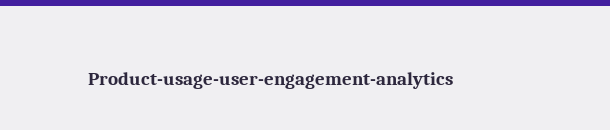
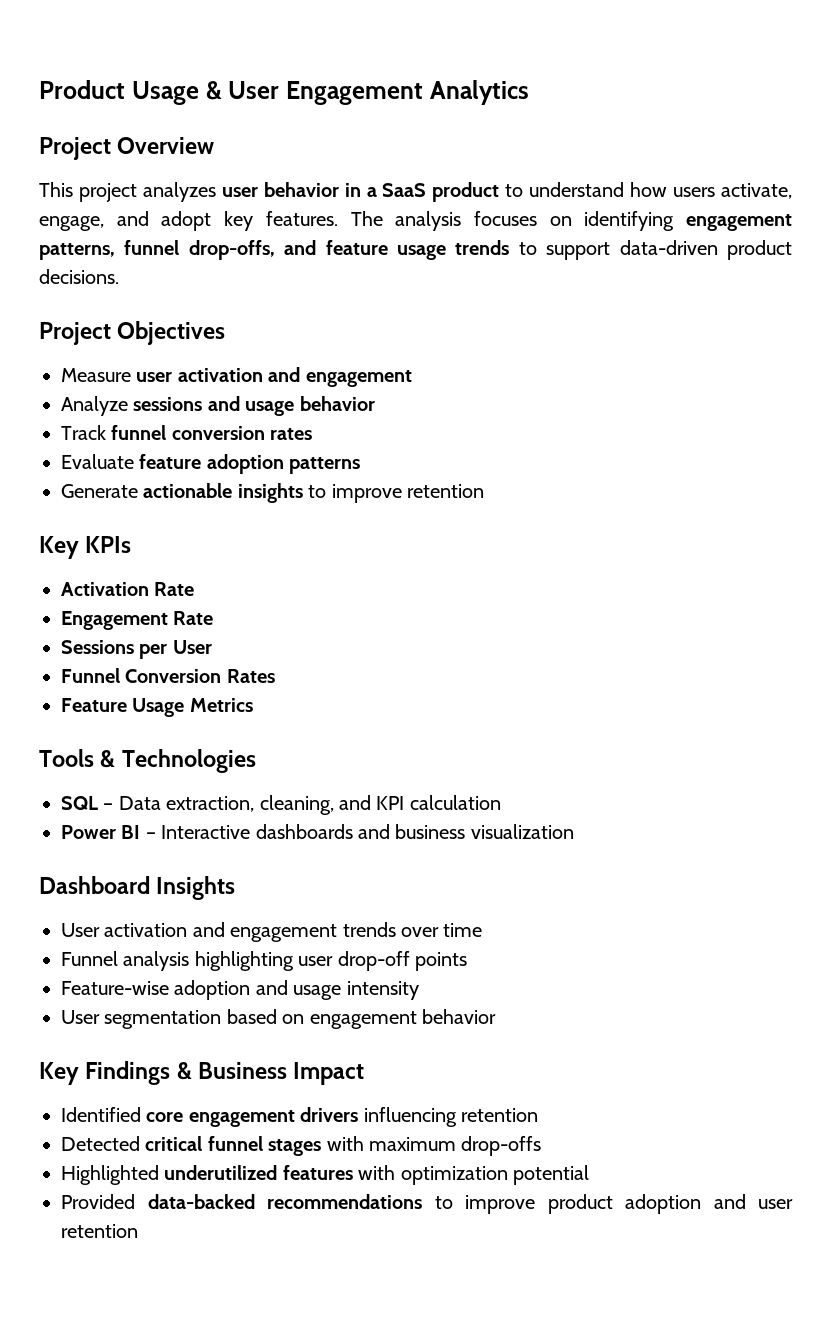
- Product-usage-user-engagement-analytics
+ Product Usage & User Engagement Analytics
+ Project Overview
+ This project analyzes user behavior in a SaaS product to understand how users activate, engage, and adopt key features. The analysis focuses on identifying engagement patterns, funnel drop-offs, and feature usage trends to support data-driven product decisions.
+ Project Objectives
+ Measure user activation and engagement
+ Analyze sessions and usage behavior
+ Track funnel conversion rates
+ Evaluate feature adoption patterns
+ Generate actionable insights to improve retention
+ Key KPIs
+ Activation Rate
+ Engagement Rate
+ Sessions per User
+ Funnel Conversion Rates
+ Feature Usage Metrics
+ Tools & Technologies
+ SQL – Data extraction, cleaning, and KPI calculation
+ Power BI – Interactive dashboards and business visualization
+ Dashboard Insights
+ User activation and engagement trends over time
+ Funnel analysis highlighting user drop-off points
+ Feature-wise adoption and usage intensity
+ User segmentation based on engagement behavior
+ Key Findings & Business Impact
+ Identified core engagement drivers influencing retention
+ Detected critical funnel stages with maximum drop-offs
+ Highlighted underutilized features with optimization potential
+ Provided data-backed recommendations to improve product adoption and user retention

